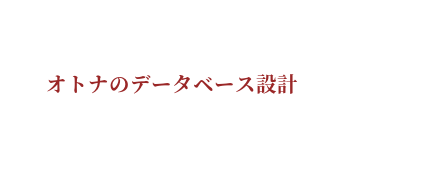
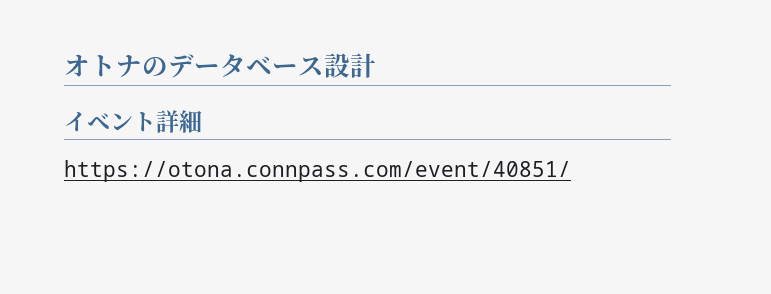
+ イベント詳細
+ https://otona.connpass.com/event/40851/

